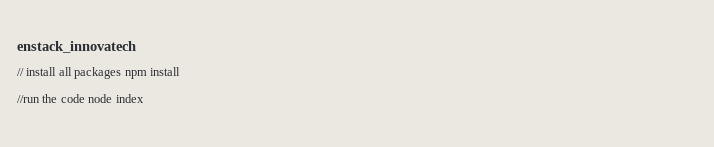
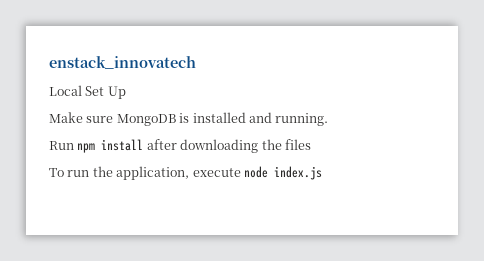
- // install all packages npm install
- //run the code node index
+ Local Set Up
+ Make sure MongoDB is installed and running.
+ Run npm install after downloading the files
+ To run the application, execute node index.js

